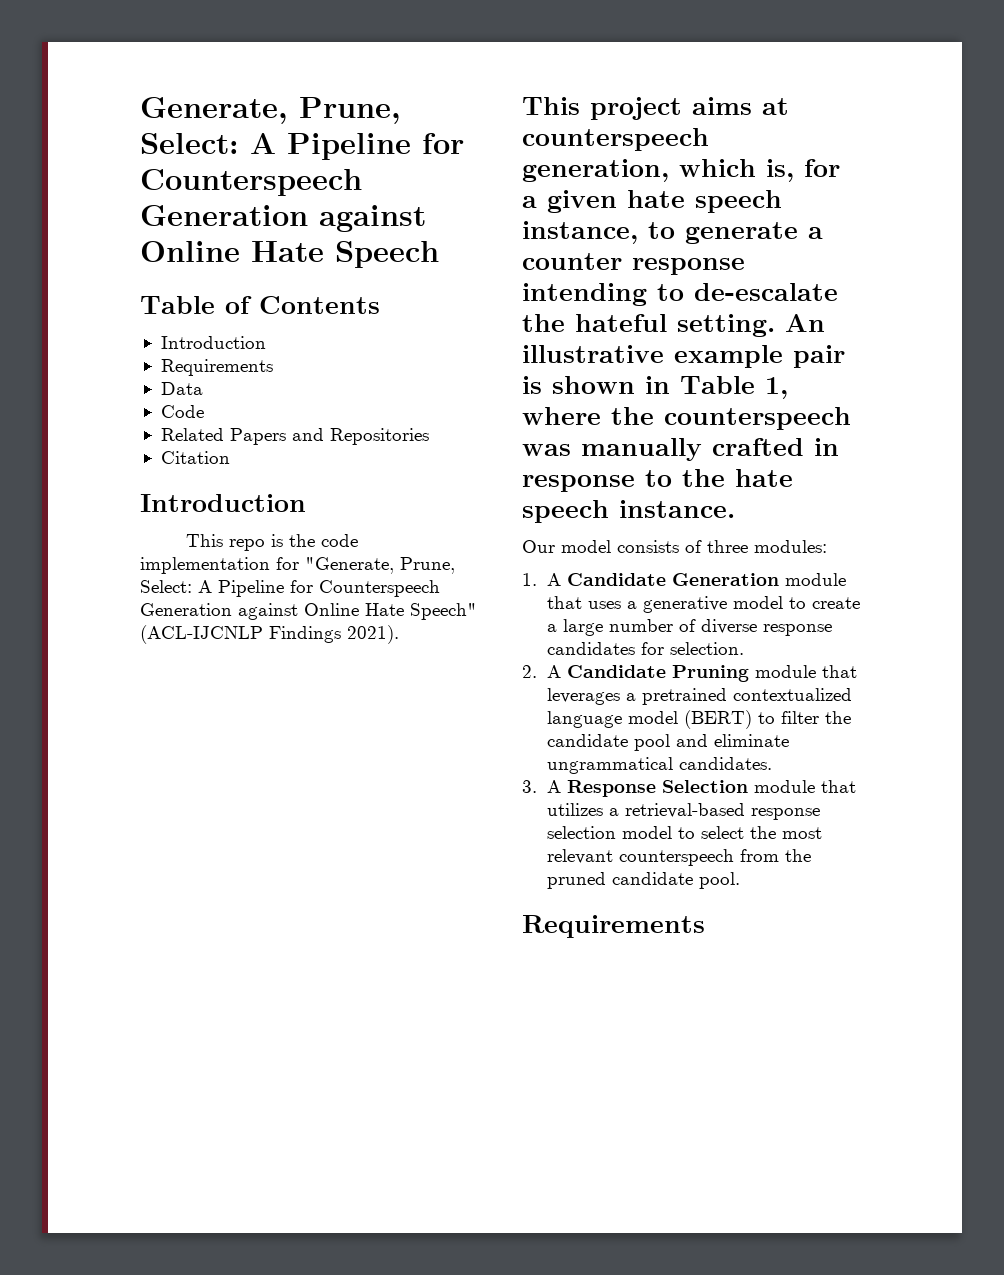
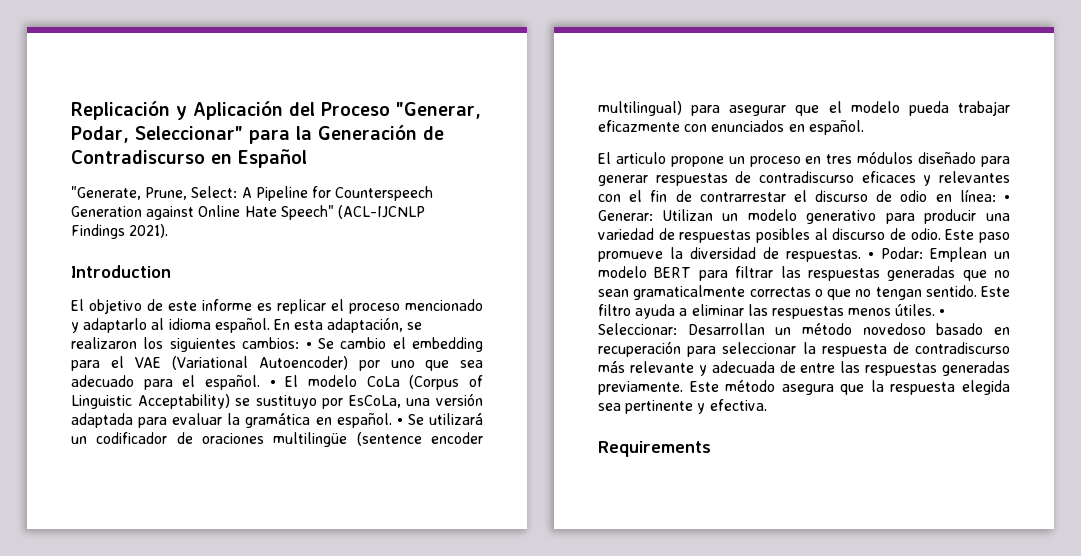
- Generate, Prune, Select: A Pipeline for Counterspeech Generation against Online Hate Speech
- Table of Contents
- Introduction
- Requirements
- Data
- Code
- Related Papers and Repositories
- Citation
- Introduction
- This repo is the code implementation for "Generate, Prune, Select: A Pipeline for Counterspeech Generation against Online Hate Speech" (ACL-IJCNLP Findings 2021).
+ Replicación y Aplicación del Proceso "Generar, Podar, Seleccionar" para la Generación de Contradiscurso en Español
+ "Generate, Prune, Select: A Pipeline for Counterspeech Generation against Online Hate Speech" (ACL-IJCNLP Findings 2021).
- This project aims at counterspeech generation, which is, for a given hate speech instance, to generate a counter response intending to de-escalate the hateful setting. An illustrative example pair is shown in Table 1, where the counterspeech was manually crafted in response to the hate speech instance.
- Our model consists of three modules:
- 1. A Candidate Generation module that uses a generative model to create a large number of diverse response candidates for selection.
- 2. A Candidate Pruning module that leverages a pretrained contextualized language model (BERT) to filter the candidate pool and eliminate ungrammatical candidates.
- 3. A Response Selection module that utilizes a retrieval-based response selection model to select the most relevant counterspeech from the pruned candidate pool.
+ Introduction
+ El objetivo de este informe es replicar el proceso mencionado y adaptarlo al idioma español. En esta adaptación, se realizaron los siguientes cambios: • Se cambio el embedding para el VAE (Variational Autoencoder) por uno que sea adecuado para el español. • El modelo CoLa (Corpus of Linguistic Acceptability) se sustituyo por EsCoLa, una versión adaptada para evaluar la gramática en español. • Se utilizará un codificador de oraciones multilingüe (sentence encoder multilingual) para asegurar que el modelo pueda trabajar eficazmente con enunciados en español.
+ El articulo propone un proceso en tres módulos diseñado para generar respuestas de contradiscurso eficaces y relevantes con el fin de contrarrestar el discurso de odio en línea: • Generar: Utilizan un modelo generativo para producir una variedad de respuestas posibles al discurso de odio. Este paso promueve la diversidad de respuestas. • Podar: Emplean un modelo BERT para filtrar las respuestas generadas que no sean gramaticalmente correctas o que no tengan sentido. Este filtro ayuda a eliminar las respuestas menos útiles. • Seleccionar: Desarrollan un método novedoso basado en recuperación para seleccionar la respuesta de contradiscurso más relevante y adecuada de entre las respuestas generadas previamente. Este método asegura que la respuesta elegida sea pertinente y efectiva.

